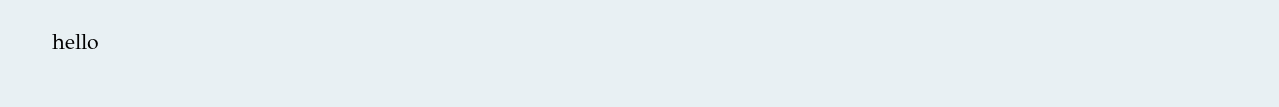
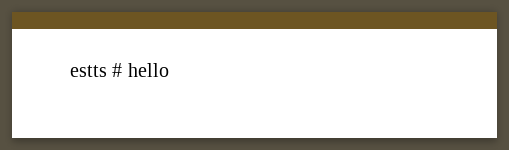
- hello
+ estts # hello

